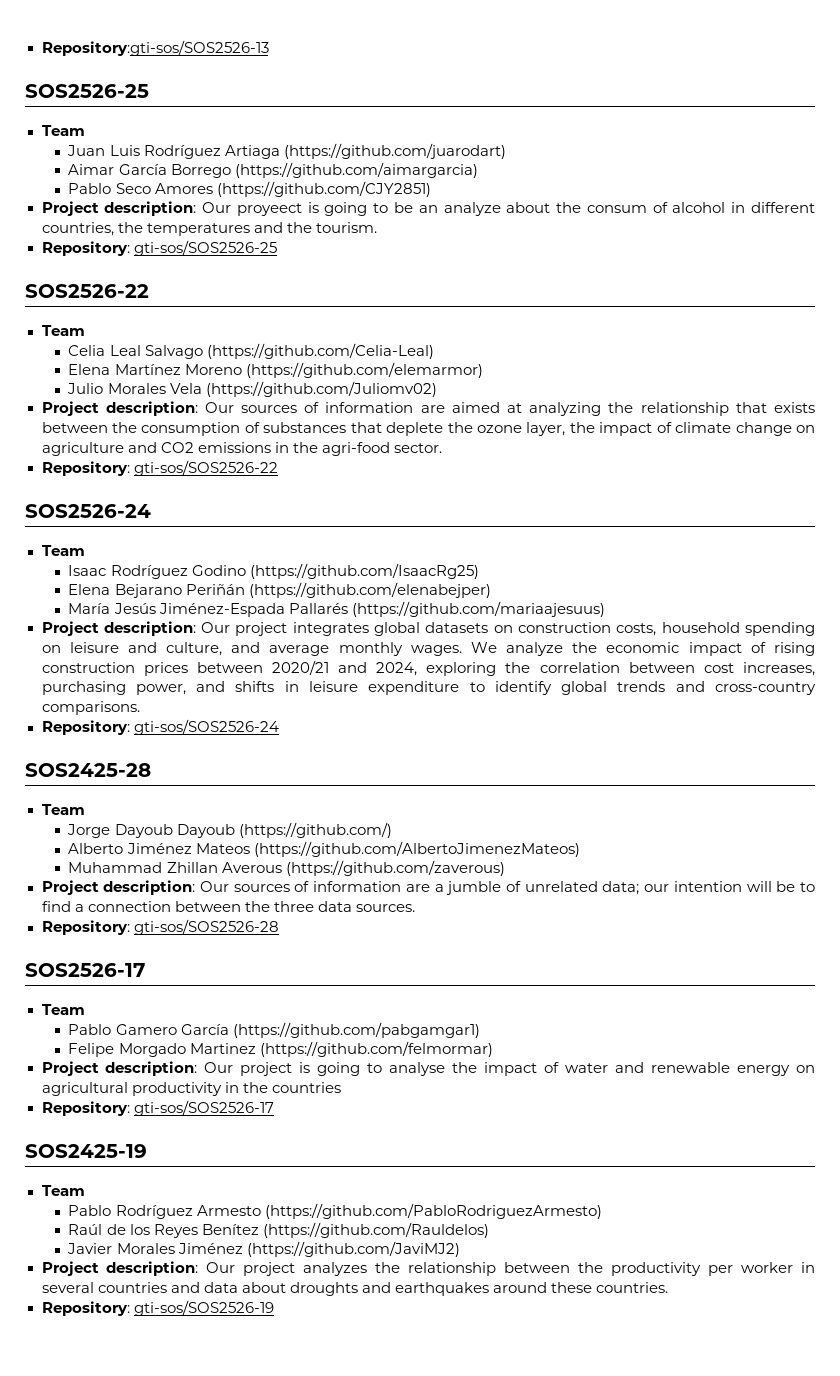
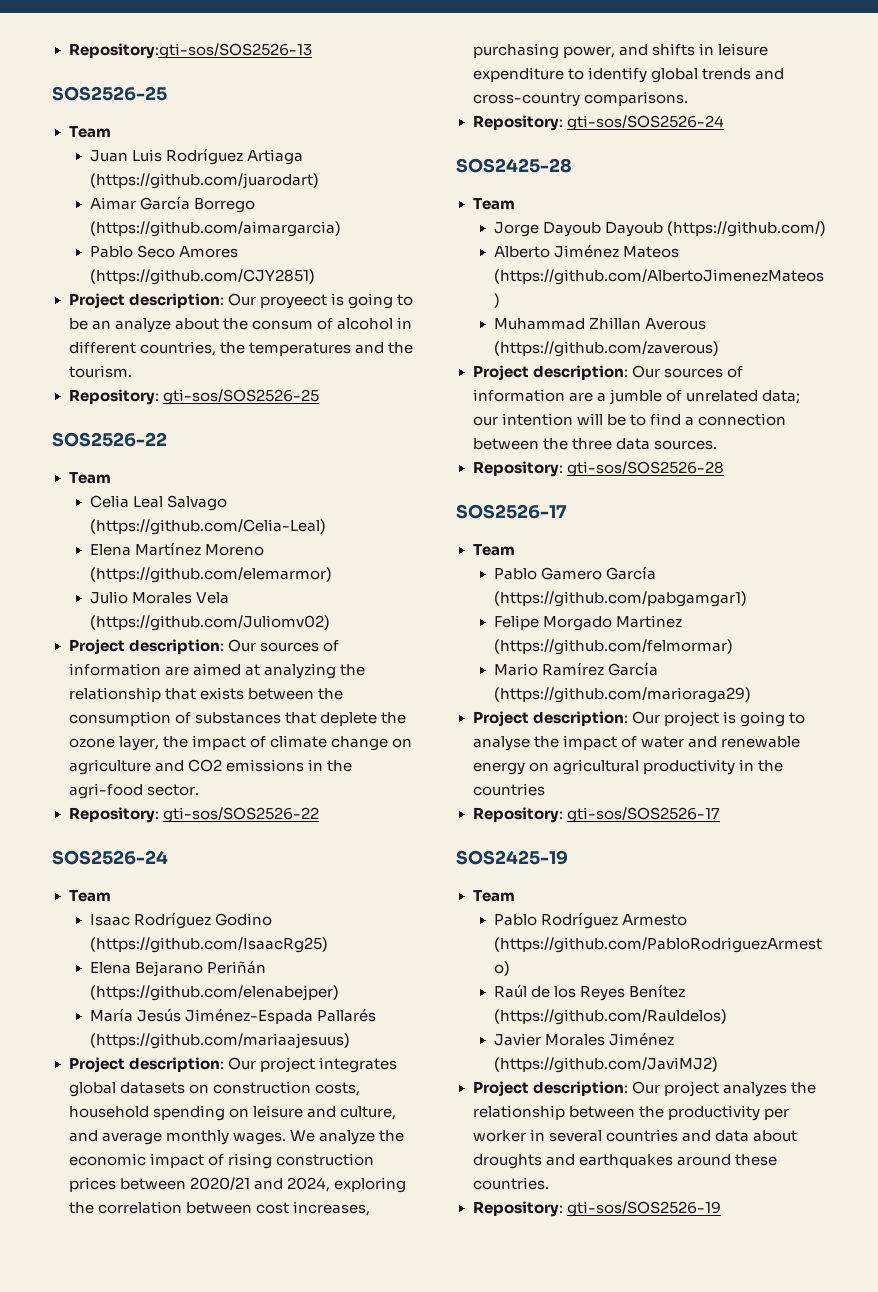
+ Mario Ramírez García (https://github.com/marioraga29)

